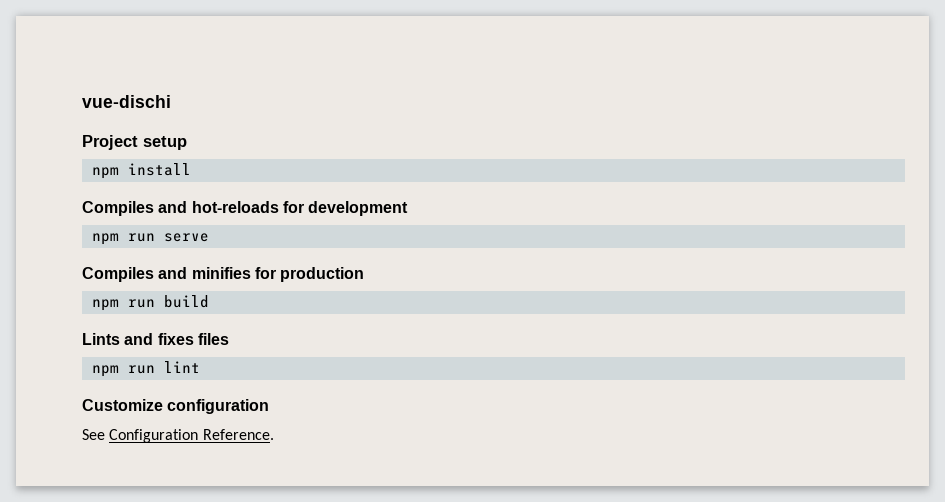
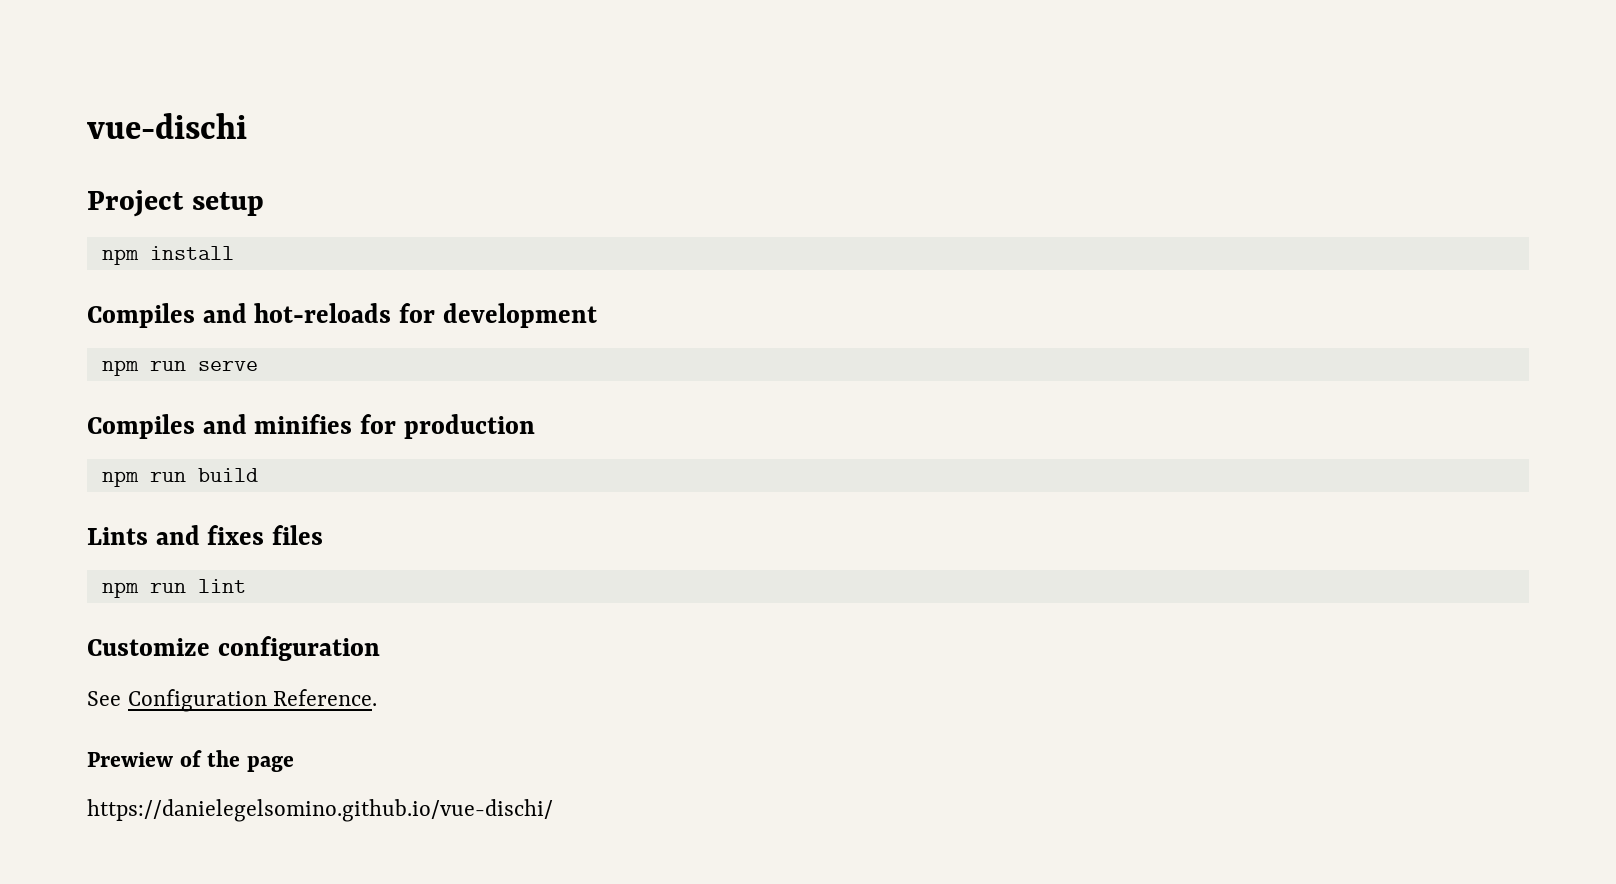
+ Prewiew of the page
+ https://danielegelsomino.github.io/vue-dischi/

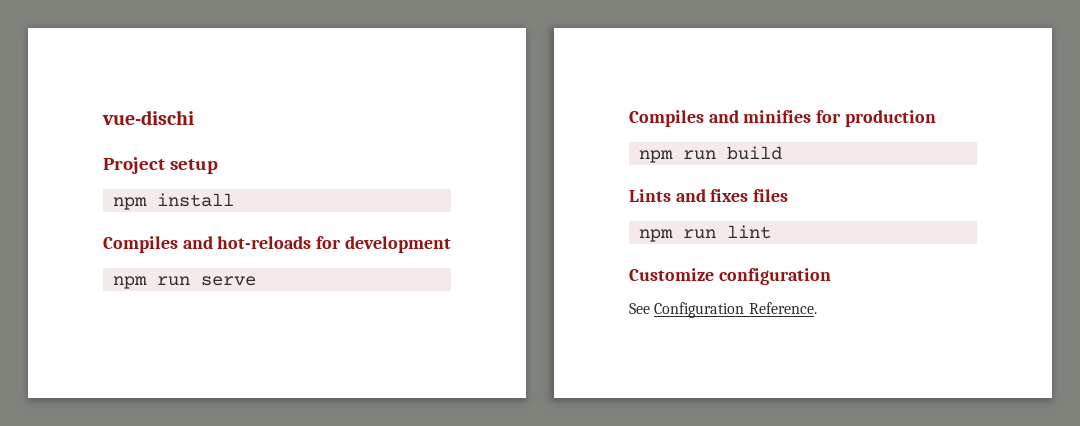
- Prewiew of the page
- https://danielegelsomino.github.io/vue-dischi/

